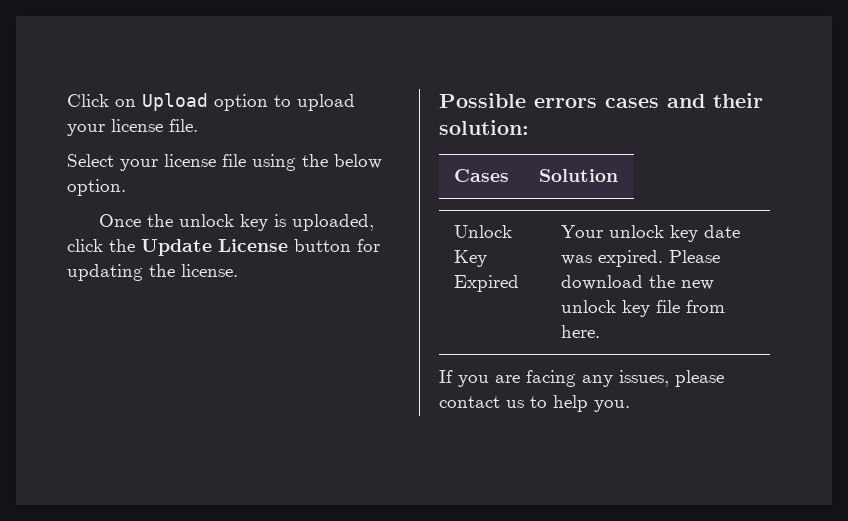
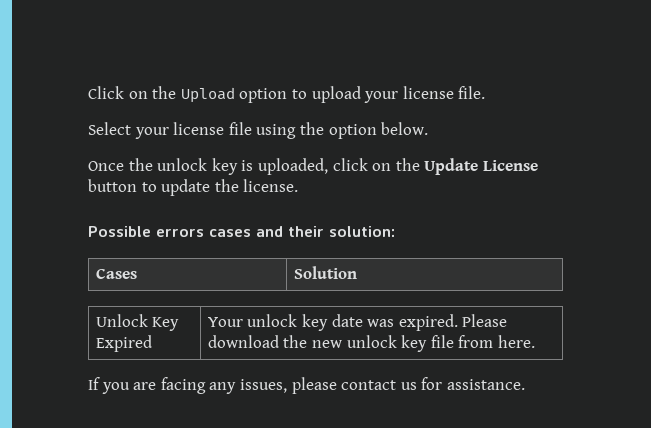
- Click on Upload option to upload your license file.
+ Click on the Upload option to upload your license file.
- Select your license file using the below option.
+ Select your license file using the option below.
- Once the unlock key is uploaded, click the Update License button for updating the license.
+ Once the unlock key is uploaded, click on the Update License button to update the license.
- If you are facing any issues, please contact us to help you.
+ If you are facing any issues, please contact us for assistance.

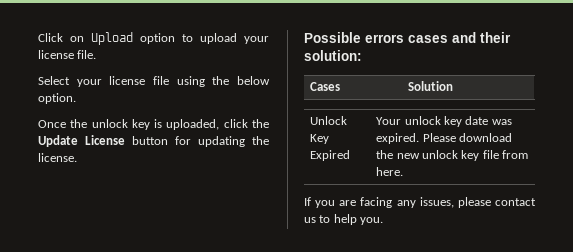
- Click on the Upload option to upload your license file.
+ Click on Upload option to upload your license file.
- Select your license file using the option below.
+ Select your license file using the below option.
- Once the unlock key is uploaded, click on the Update License button to update the license.
+ Once the unlock key is uploaded, click the Update License button for updating the license.
- If you are facing any issues, please contact us for assistance.
+ If you are facing any issues, please contact us to help you.

